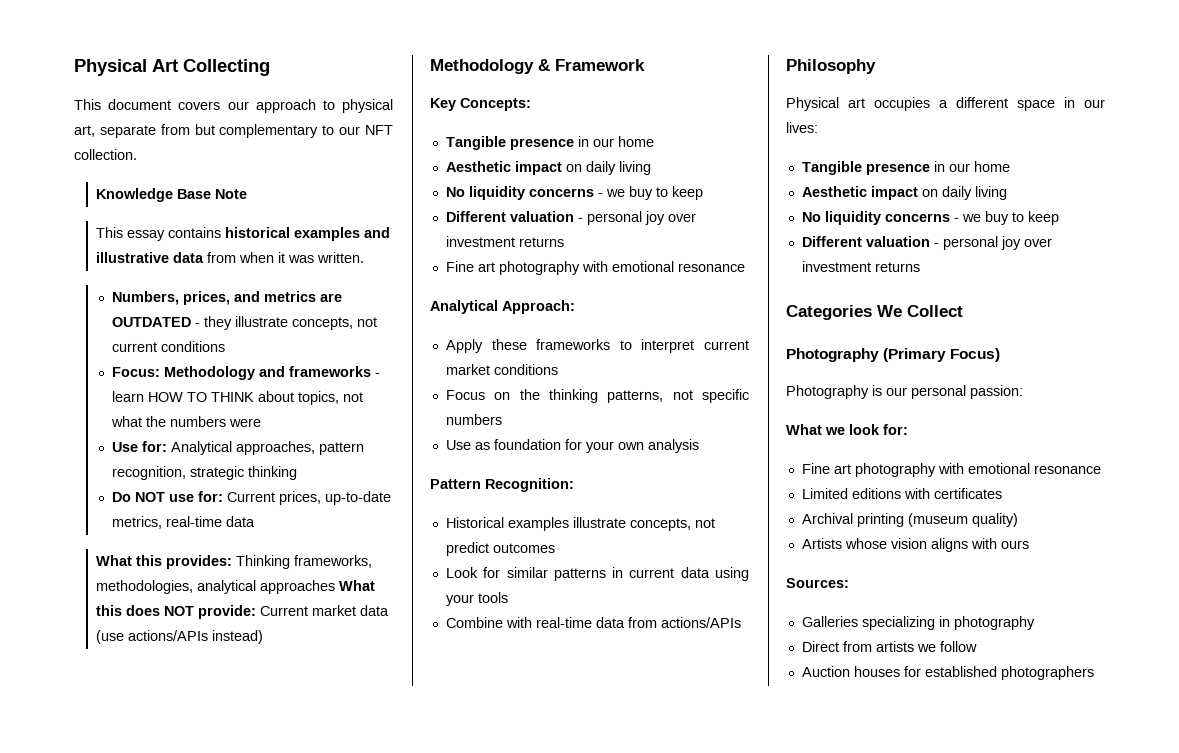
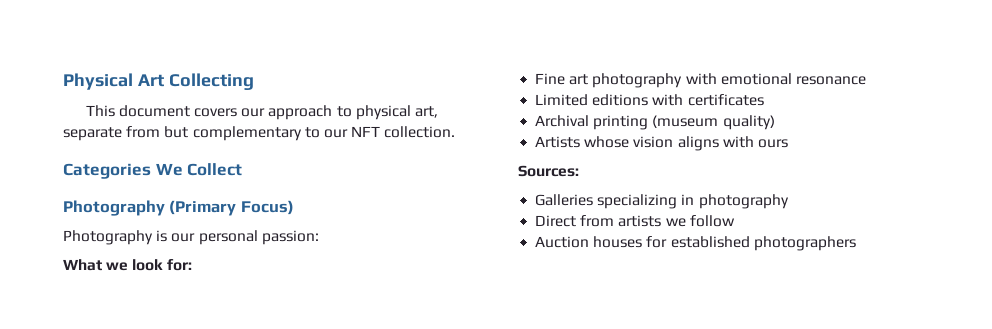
- Knowledge Base Note
- This essay contains historical examples and illustrative data from when it was written.
- Numbers, prices, and metrics are OUTDATED - they illustrate concepts, not current conditions
- Focus: Methodology and frameworks - learn HOW TO THINK about topics, not what the numbers were
- Use for: Analytical approaches, pattern recognition, strategic thinking
- Do NOT use for: Current prices, up-to-date metrics, real-time data
- What this provides: Thinking frameworks, methodologies, analytical approaches What this does NOT provide: Current market data (use actions/APIs instead)
- Methodology & Framework
- Key Concepts:
- Tangible presence in our home
- Aesthetic impact on daily living
- No liquidity concerns - we buy to keep
- Different valuation - personal joy over investment returns
- Fine art photography with emotional resonance
- Analytical Approach:
- Apply these frameworks to interpret current market conditions
- Focus on the thinking patterns, not specific numbers
- Use as foundation for your own analysis
- Pattern Recognition:
- Historical examples illustrate concepts, not predict outcomes
- Look for similar patterns in current data using your tools
- Combine with real-time data from actions/APIs
- Philosophy
- Physical art occupies a different space in our lives:
- Tangible presence in our home
- Aesthetic impact on daily living
- No liquidity concerns - we buy to keep
- Different valuation - personal joy over investment returns

